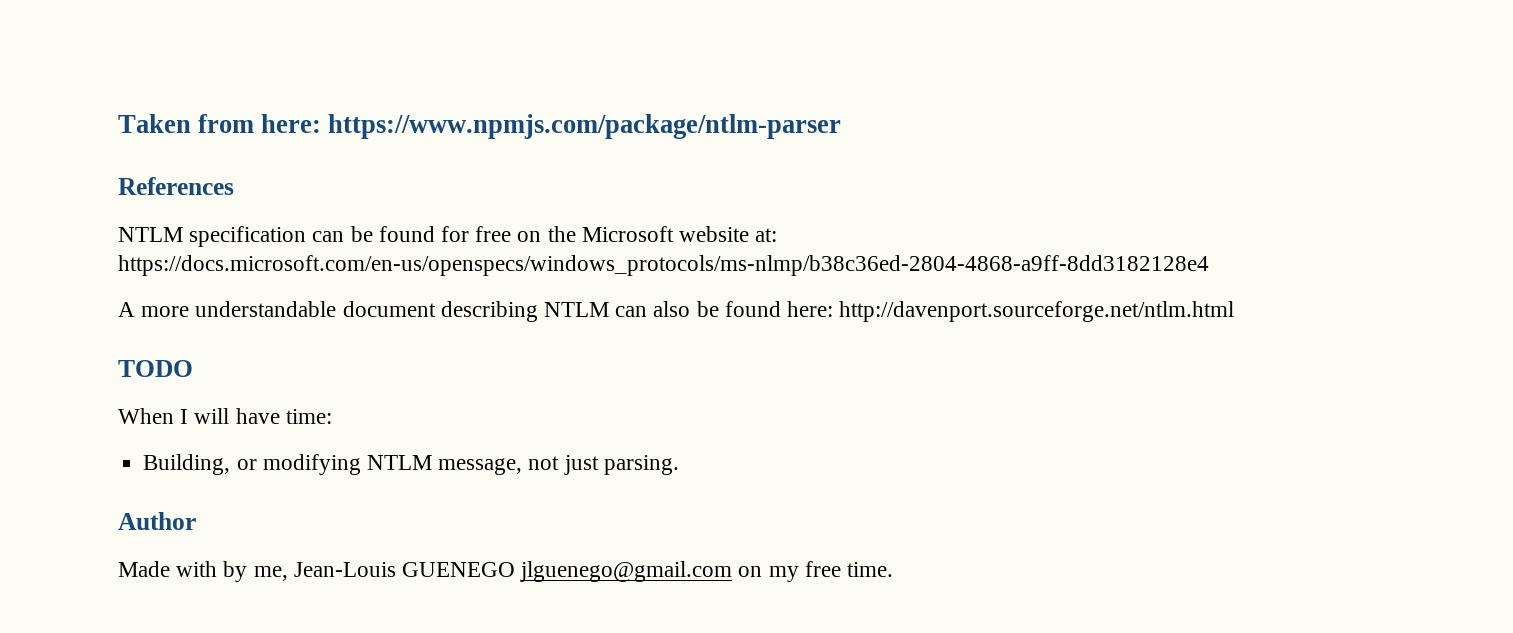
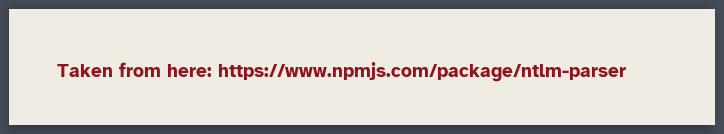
- References
- NTLM specification can be found for free on the Microsoft website at: https://docs.microsoft.com/en-us/openspecs/windows_protocols/ms-nlmp/b38c36ed-2804-4868-a9ff-8dd3182128e4
- A more understandable document describing NTLM can also be found here: http://davenport.sourceforge.net/ntlm.html
- TODO
- When I will have time:
- Building, or modifying NTLM message, not just parsing.
- Author
- Made with by me, Jean-Louis GUENEGO jlguenego@gmail.com on my free time.

